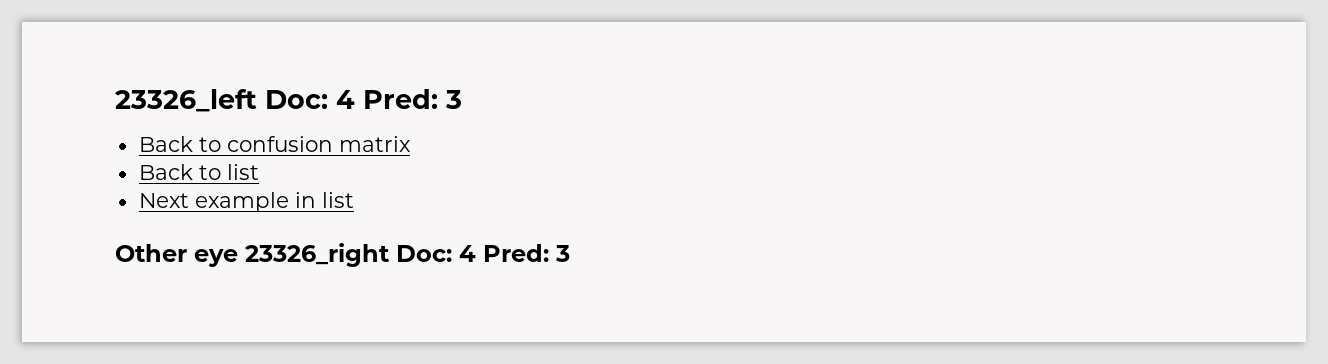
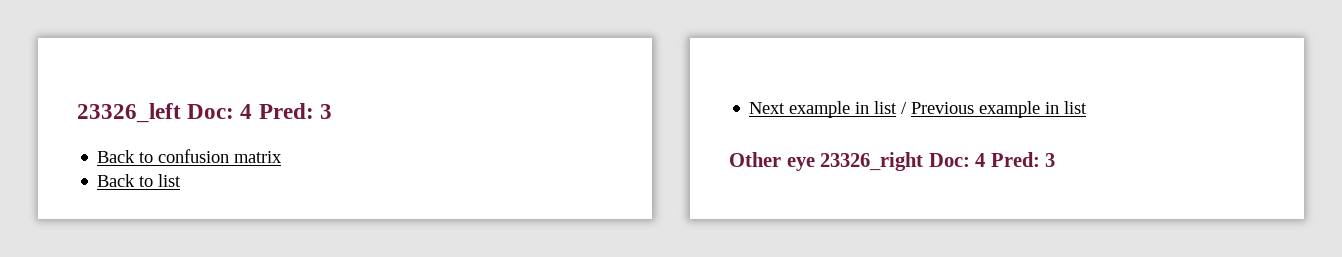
- Next example in list
+ Next example in list / Previous example in list

